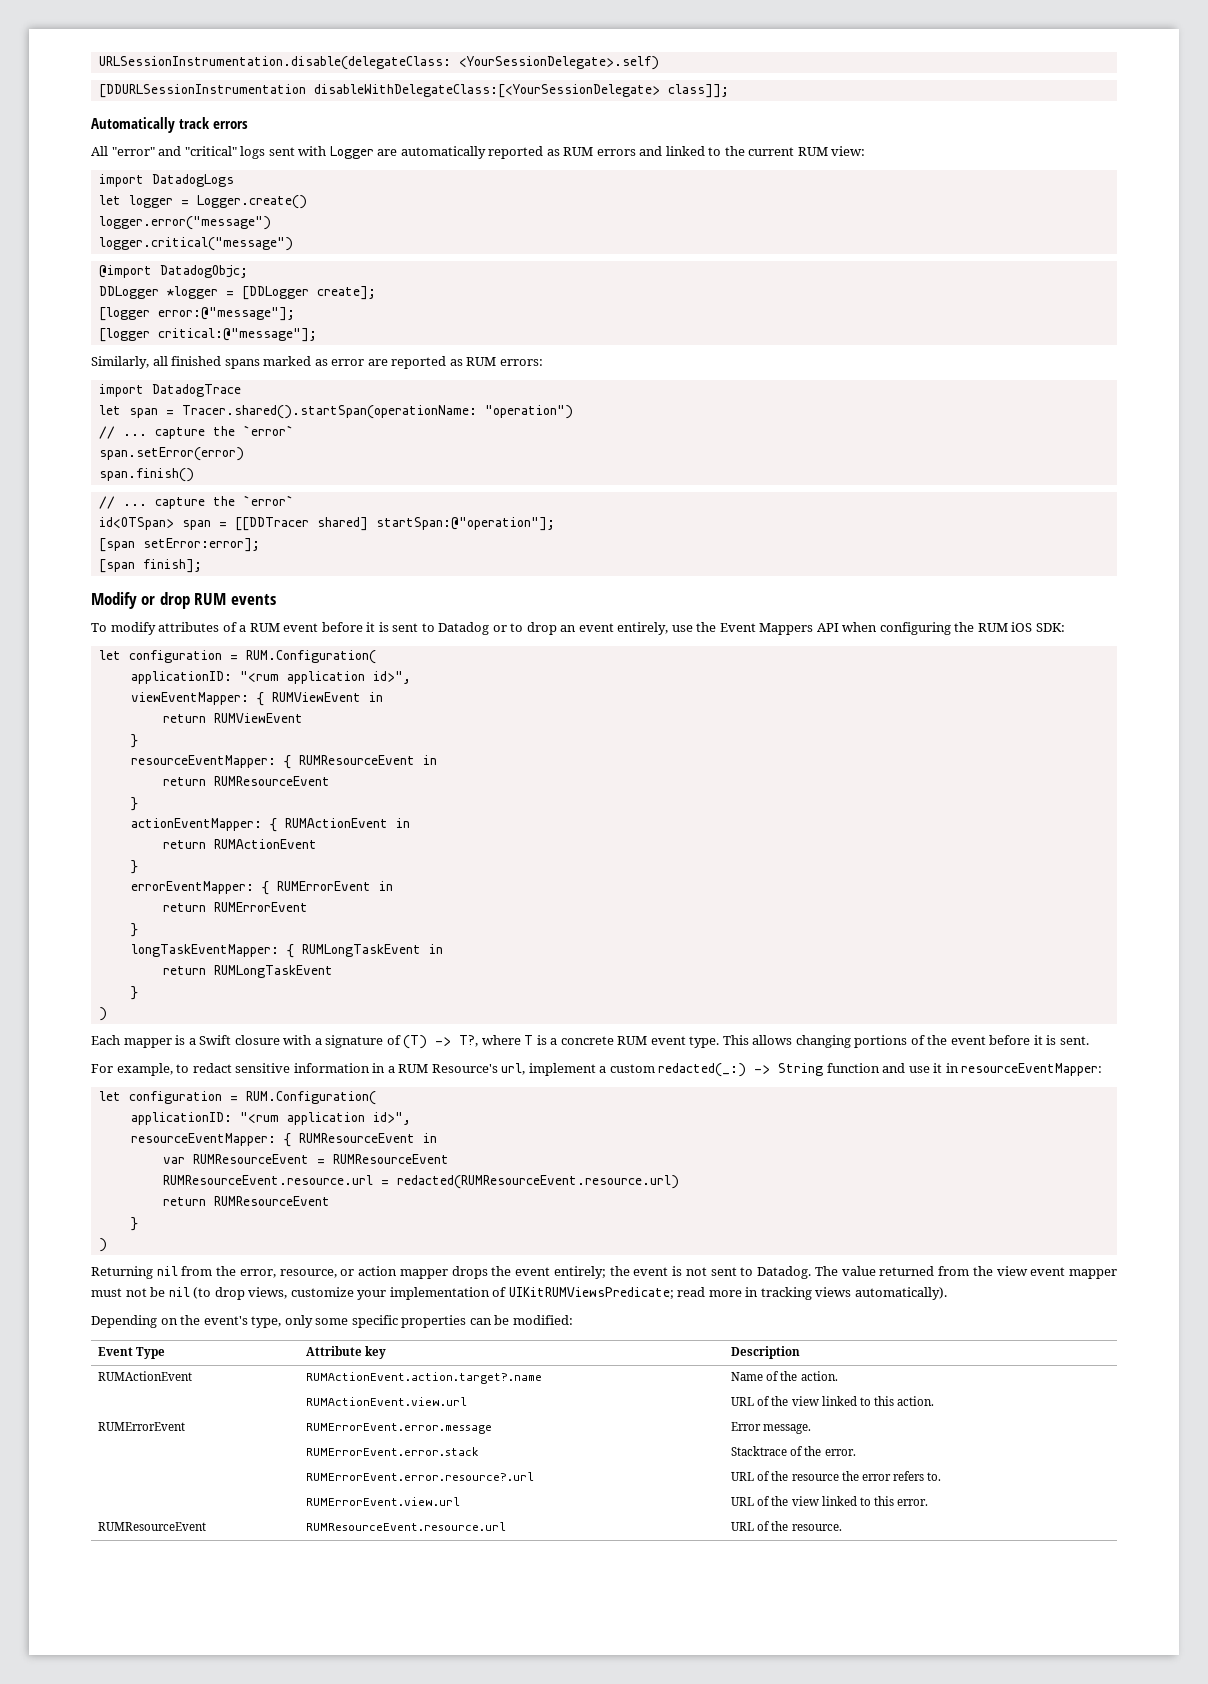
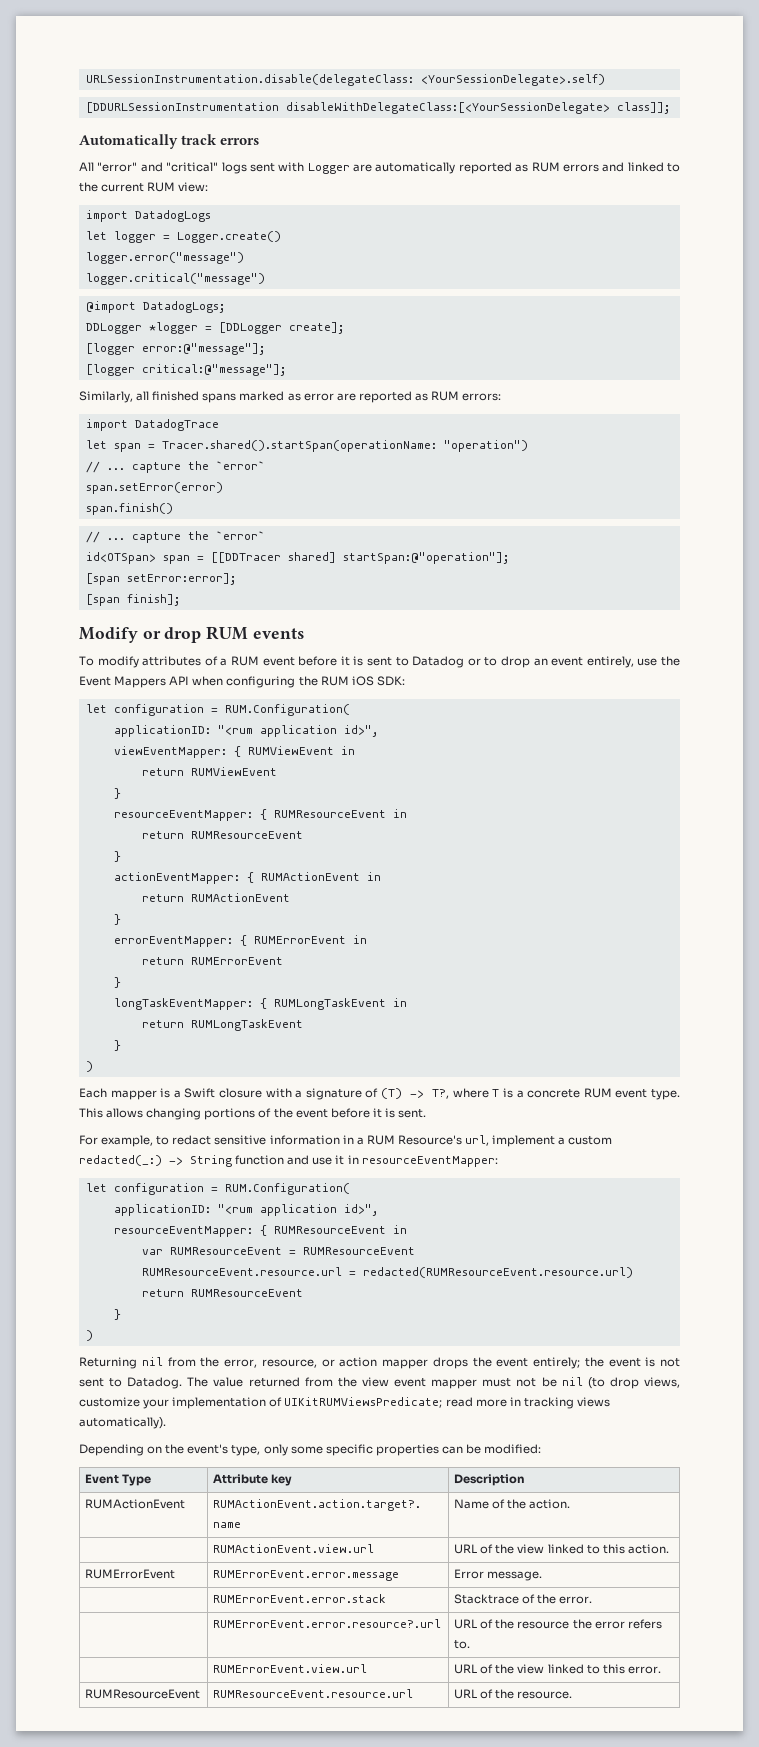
- @import DatadogObjc;
+ @import DatadogLogs;

